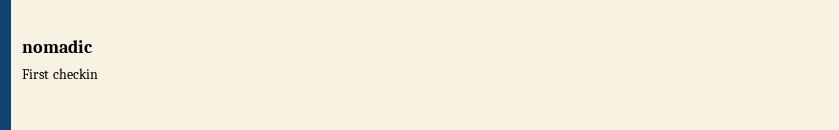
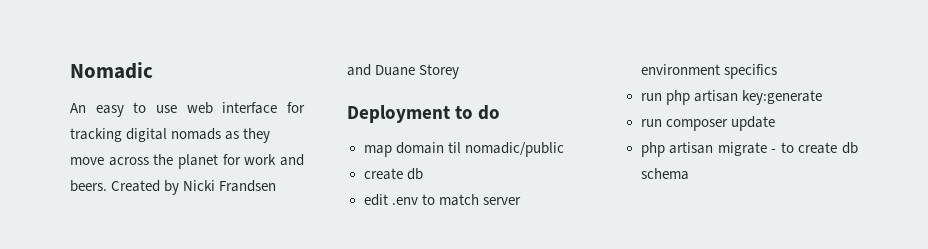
- nomadic
- First checkin
+ Nomadic
+ An easy to use web interface for tracking digital nomads as they move across the planet for work and beers. Created by Nicki Frandsen and Duane Storey
+ Deployment to do
+ map domain til nomadic/public
+ create db
+ edit .env to match server environment specifics
+ run php artisan key:generate
+ run composer update
+ php artisan migrate - to create db schema

